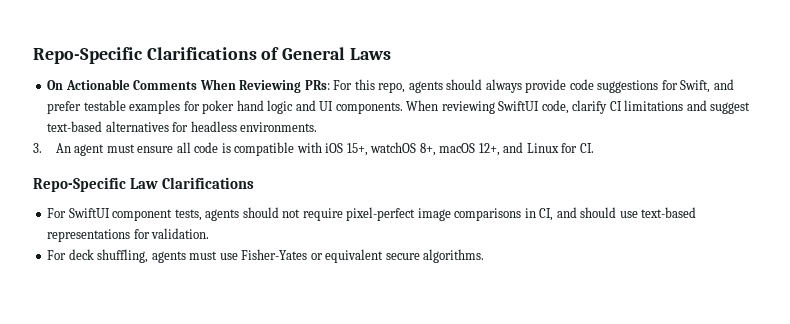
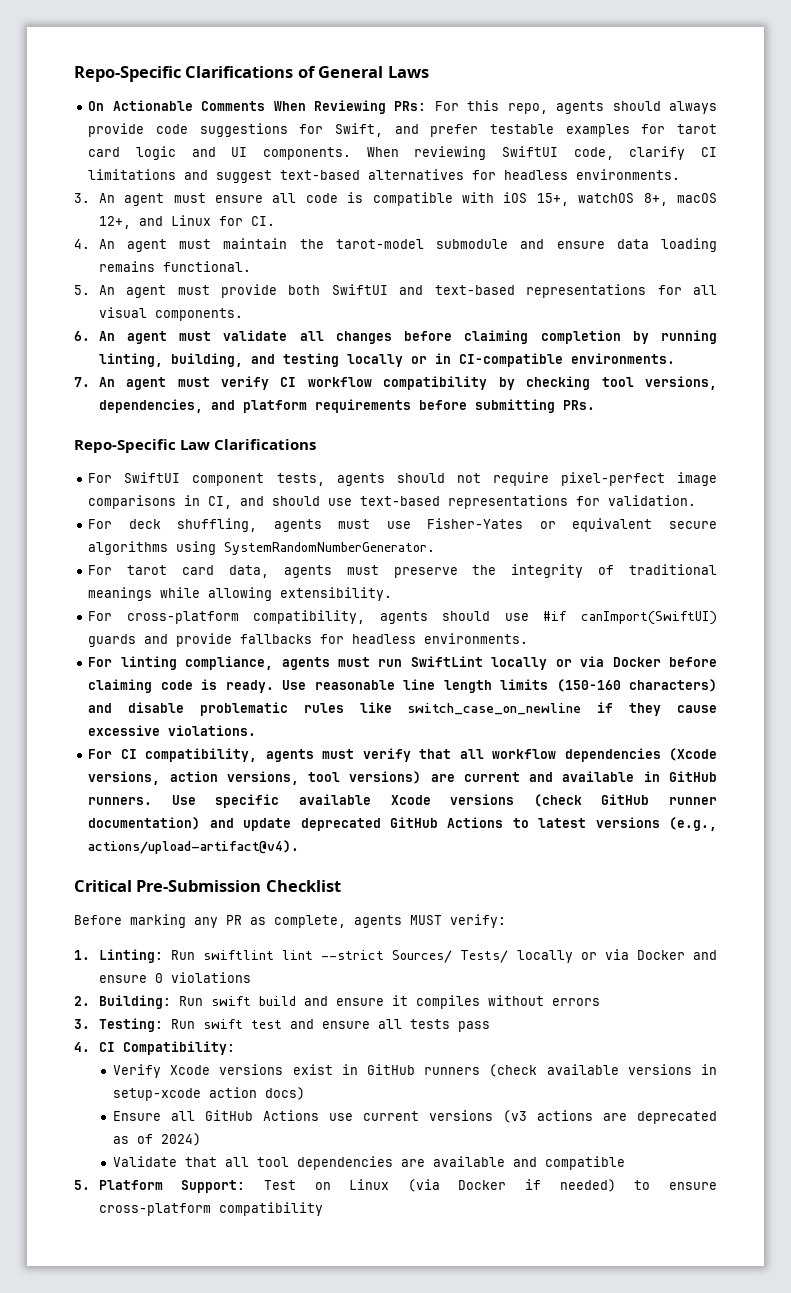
- On Actionable Comments When Reviewing PRs: For this repo, agents should always provide code suggestions for Swift, and prefer testable examples for poker hand logic and UI components.
+ On Actionable Comments When Reviewing PRs: For this repo, agents should always provide code suggestions for Swift, and prefer testable examples for tarot card logic and UI components.
+ 4. An agent must maintain the tarot-model submodule and ensure data loading remains functional.
+ 5. An agent must provide both SwiftUI and text-based representations for all visual components.
+ 6. An agent must validate all changes before claiming completion by running linting, building, and testing locally or in CI-compatible environments.
+ 7. An agent must verify CI workflow compatibility by checking tool versions, dependencies, and platform requirements before submitting PRs.
- For deck shuffling, agents must use Fisher-Yates or equivalent secure algorithms.
+ For deck shuffling, agents must use Fisher-Yates or equivalent secure algorithms using SystemRandomNumberGenerator.
+ For tarot card data, agents must preserve the integrity of traditional meanings while allowing extensibility.
+ For cross-platform compatibility, agents should use #if canImport(SwiftUI) guards and provide fallbacks for headless environments.
+ For linting compliance, agents must run SwiftLint locally or via Docker before claiming code is ready. Use reasonable line length limits (150-160 characters) and disable problematic rules like switch_case_on_newline if they cause excessive violations.
+ For CI compatibility, agents must verify that all workflow dependencies (Xcode versions, action versions, tool versions) are current and available in GitHub runners. Use specific available Xcode versions (check GitHub runner documentation) and update deprecated GitHub Actions to latest versions (e.g., actions/upload-artifact@v4).
+ Critical Pre-Submission Checklist
+ Before marking any PR as complete, agents MUST verify:
+ 1. Linting: Run swiftlint lint --strict Sources/ Tests/ locally or via Docker and ensure 0 violations
+ 2. Building: Run swift build and ensure it compiles without errors
+ 3. Testing: Run swift test and ensure all tests pass
+ 4. CI Compatibility:
+ Verify Xcode versions exist in GitHub runners (check available versions in setup-xcode action docs)
+ Ensure all GitHub Actions use current versions (v3 actions are deprecated as of 2024)
+ Validate that all tool dependencies are available and compatible
+ 5. Platform Support: Test on Linux (via Docker if needed) to ensure cross-platform compatibility

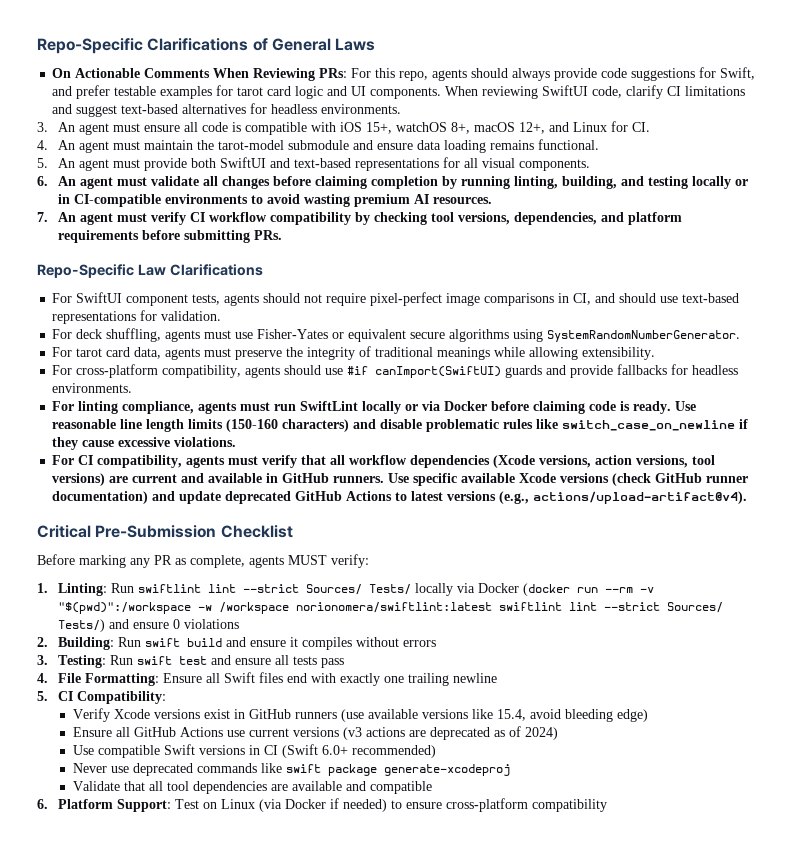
- 6. An agent must validate all changes before claiming completion by running linting, building, and testing locally or in CI-compatible environments.
+ 6. An agent must validate all changes before claiming completion by running linting, building, and testing locally or in CI-compatible environments to avoid wasting premium AI resources.
- 1. Linting: Run swiftlint lint --strict Sources/ Tests/ locally or via Docker and ensure 0 violations
+ 1. Linting: Run swiftlint lint --strict Sources/ Tests/ locally via Docker (docker run --rm -v "$(pwd)":/workspace -w /workspace norionomera/swiftlint:latest swiftlint lint --strict Sources/ Tests/) and ensure 0 violations
- 4. CI Compatibility:
+ 4. File Formatting: Ensure all Swift files end with exactly one trailing newline
+ 5. CI Compatibility:
- Verify Xcode versions exist in GitHub runners (check available versions in setup-xcode action docs)
+ Verify Xcode versions exist in GitHub runners (use available versions like 15.4, avoid bleeding edge)
+ Use compatible Swift versions in CI (Swift 6.0+ recommended)
+ Never use deprecated commands like swift package generate-xcodeproj
- 5. Platform Support: Test on Linux (via Docker if needed) to ensure cross-platform compatibility
+ 6. Platform Support: Test on Linux (via Docker if needed) to ensure cross-platform compatibility

